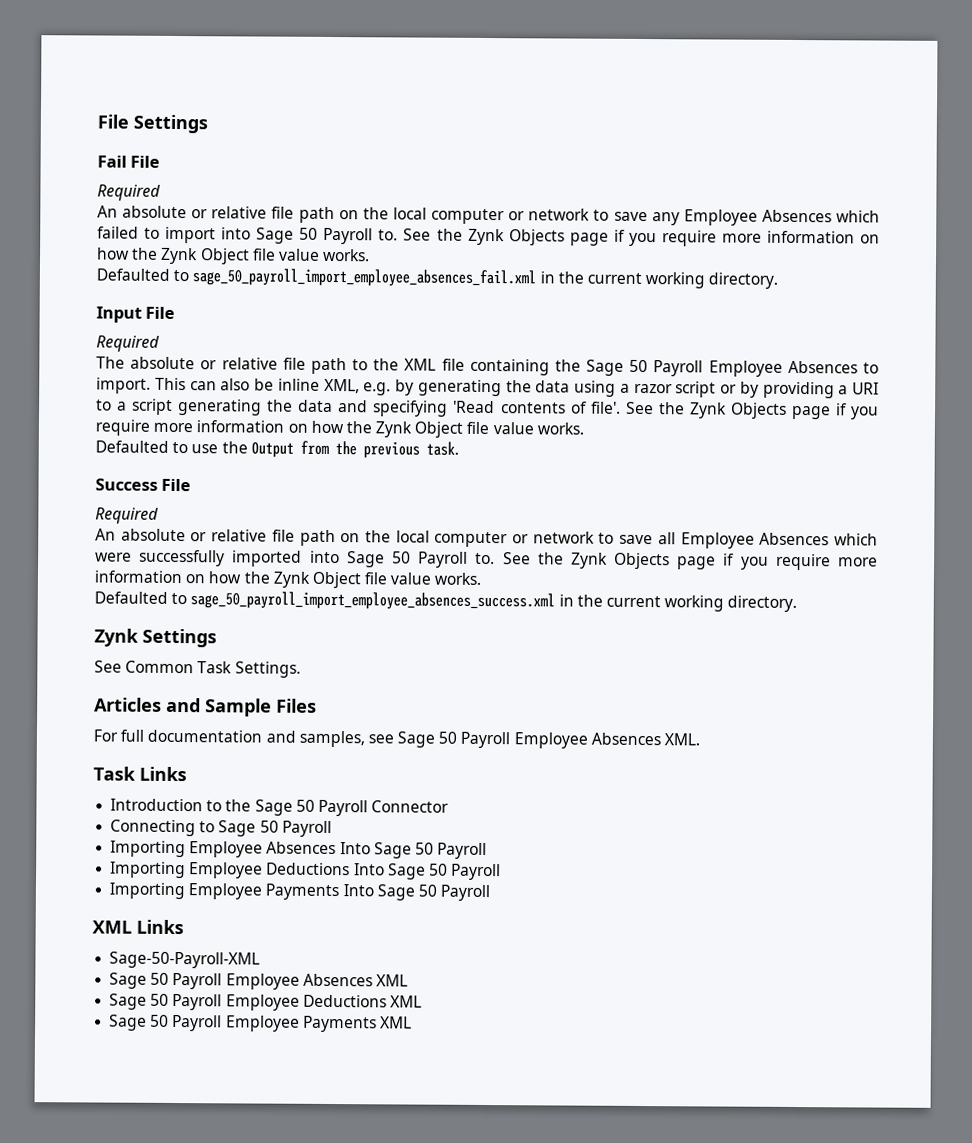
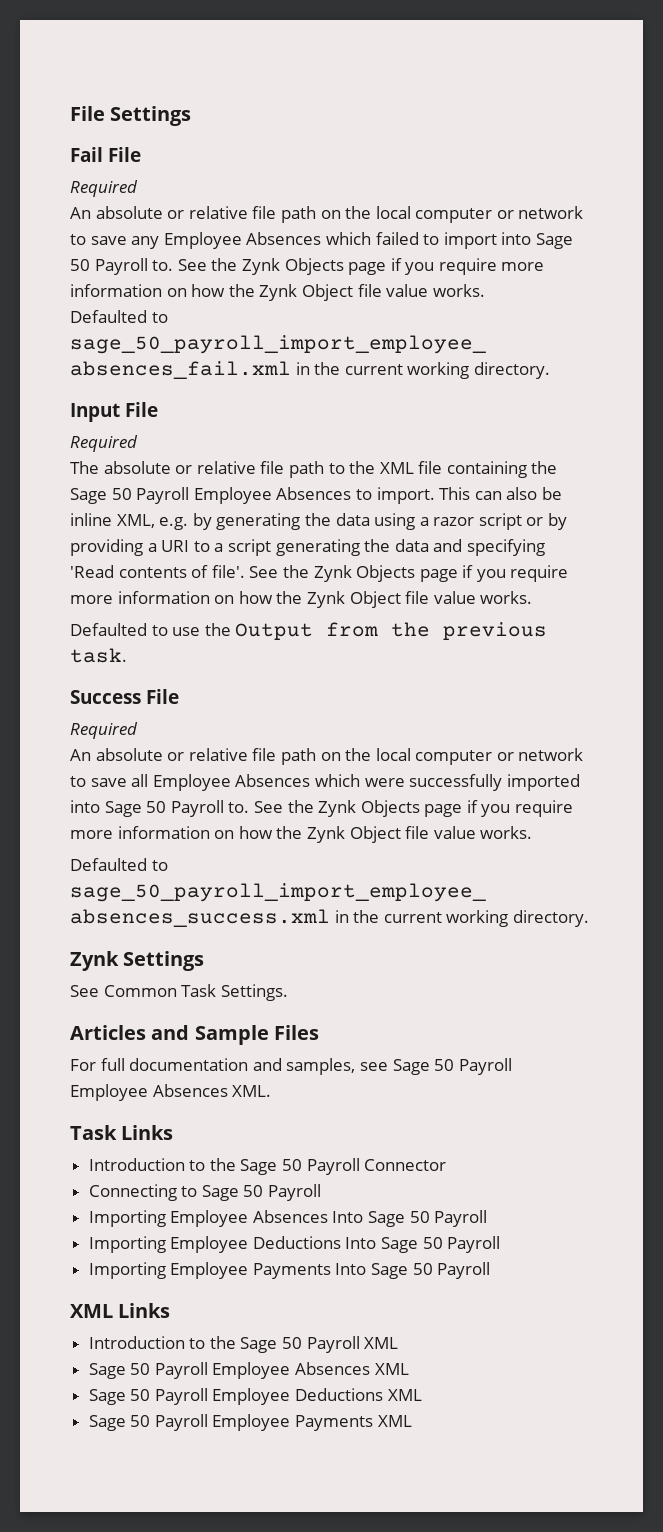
- Sage-50-Payroll-XML
+ Introduction to the Sage 50 Payroll XML

